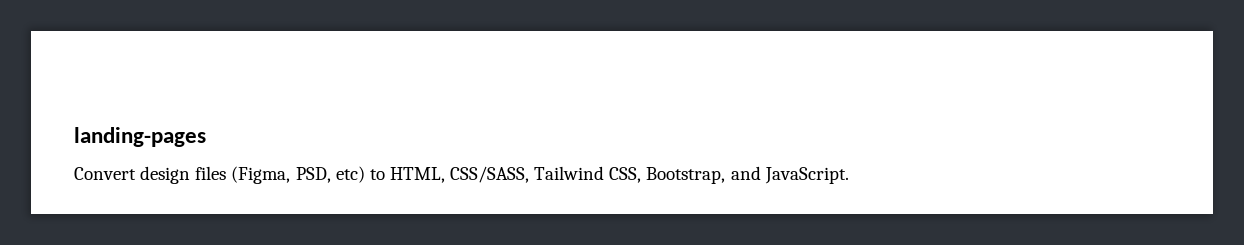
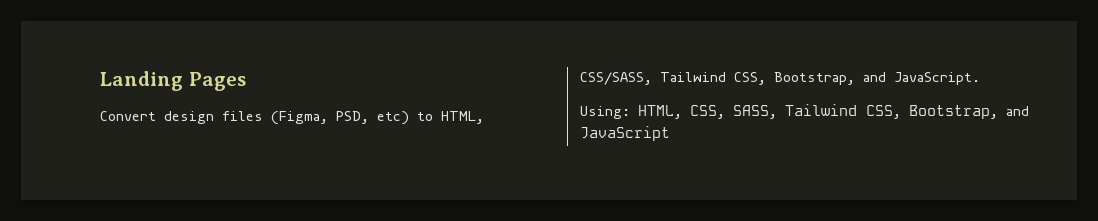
- landing-pages
+ Landing Pages
+ Using: HTML, CSS, SASS, Tailwind CSS, Bootstrap, and JavaScript

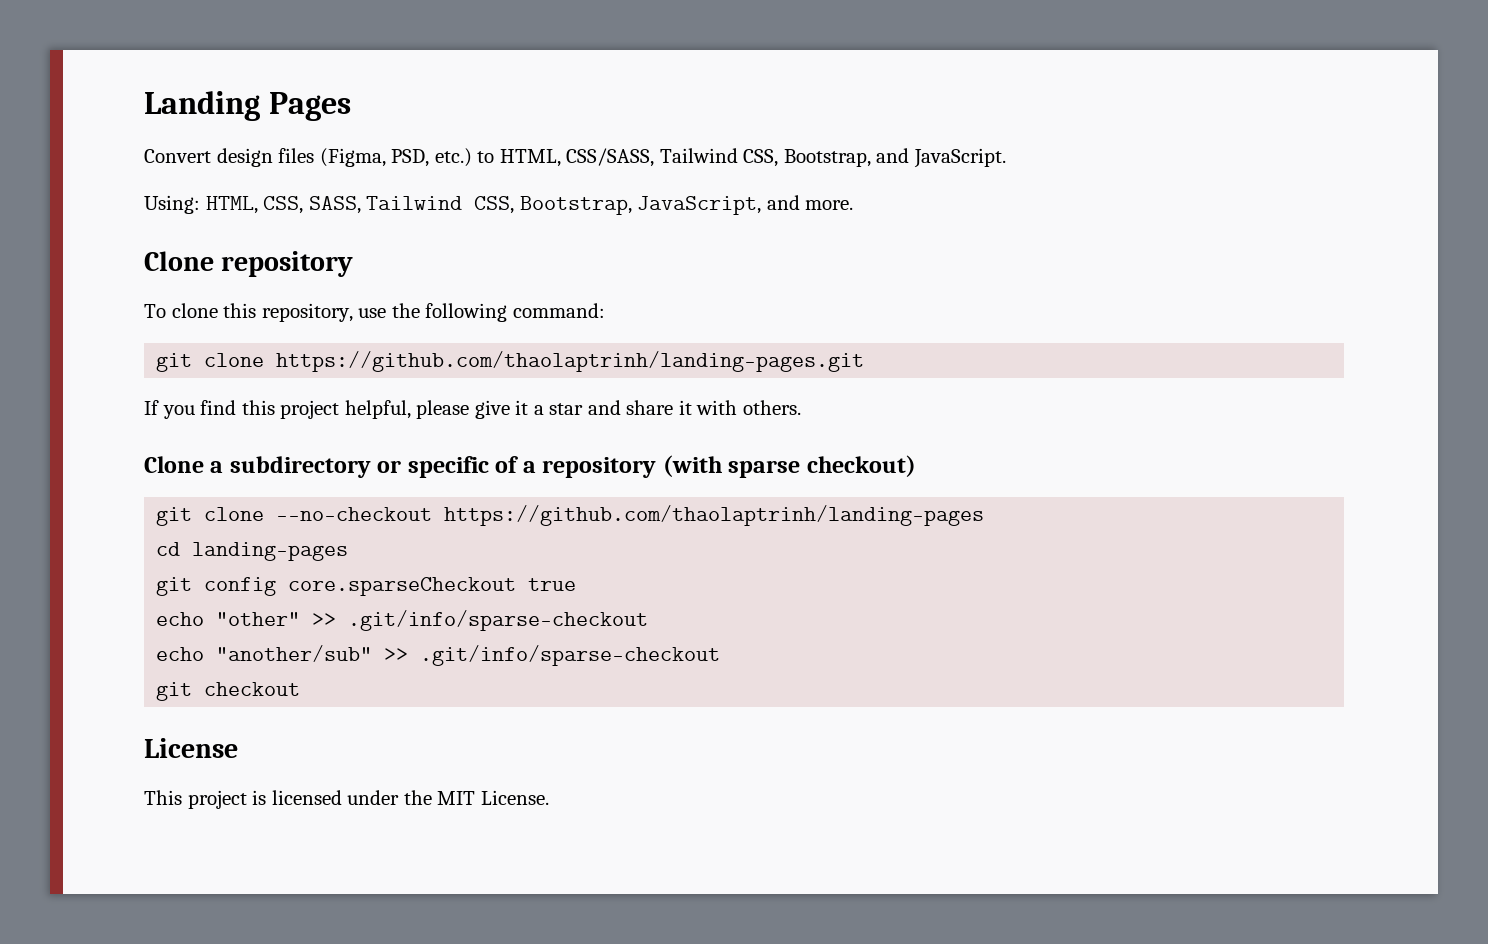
- Convert design files (Figma, PSD, etc) to HTML, CSS/SASS, Tailwind CSS, Bootstrap, and JavaScript.
+ Convert design files (Figma, PSD, etc.) to HTML, CSS/SASS, Tailwind CSS, Bootstrap, and JavaScript.
- Using: HTML, CSS, SASS, Tailwind CSS, Bootstrap, and JavaScript
+ Using: HTML, CSS, SASS, Tailwind CSS, Bootstrap, JavaScript, and more.
+ Clone repository
+ To clone this repository, use the following command:
+ git clone https://github.com/thaolaptrinh/landing-pages.git
+ If you find this project helpful, please give it a star and share it with others.
+ Clone a subdirectory or specific of a repository (with sparse checkout)
+ git clone --no-checkout https://github.com/thaolaptrinh/landing-pages
+ cd landing-pages
+ git config core.sparseCheckout true
+ echo "other" >> .git/info/sparse-checkout
+ echo "another/sub" >> .git/info/sparse-checkout
+ git checkout
+ License
+ This project is licensed under the MIT License.

